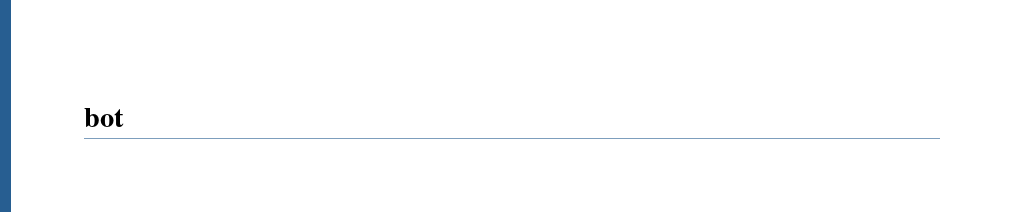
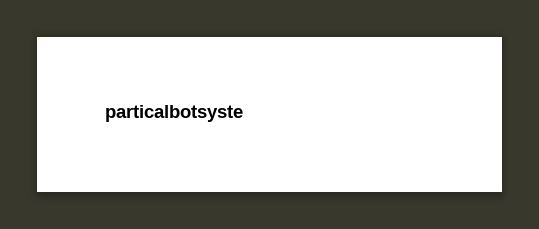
- bot
+ particalbotsyste

